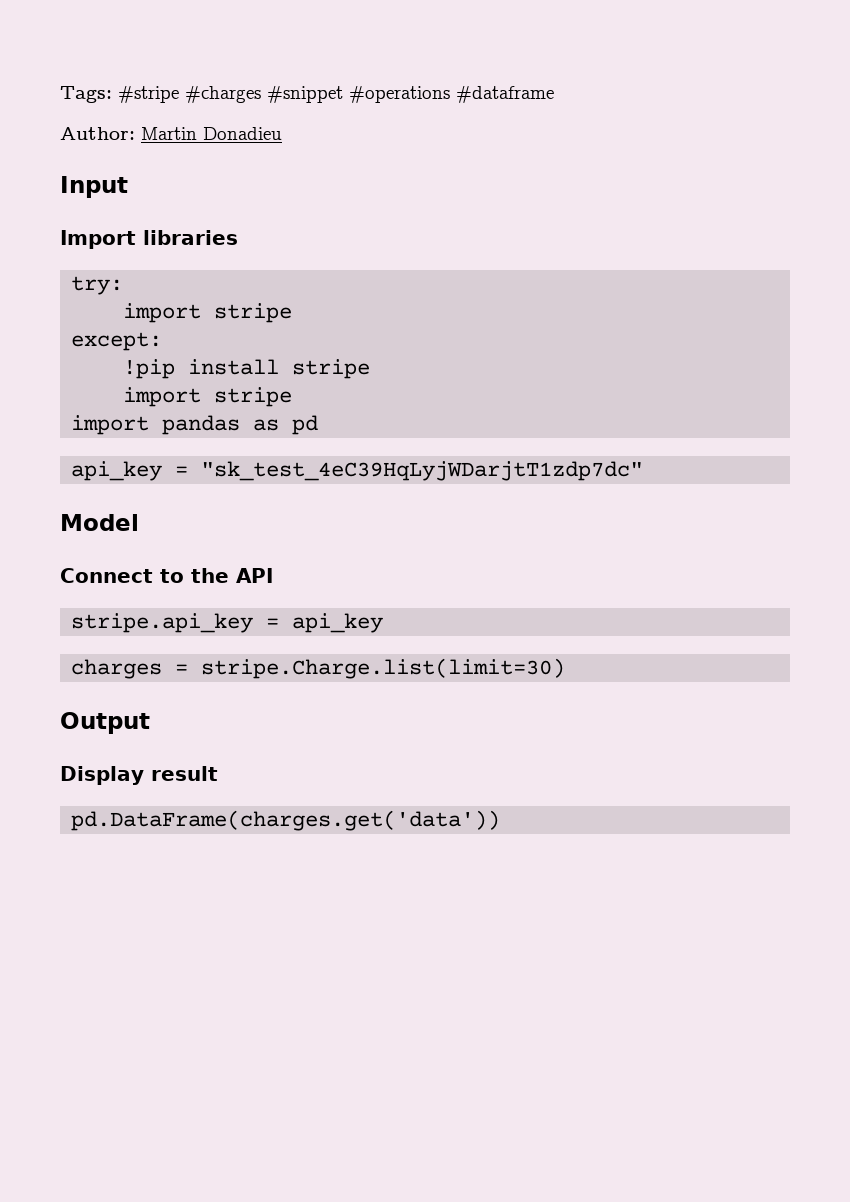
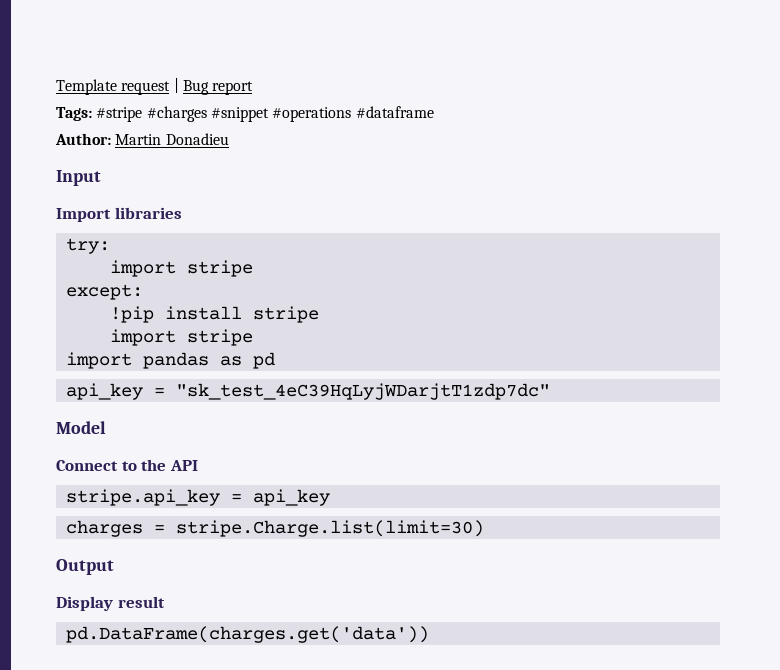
+ Template request | Bug report

